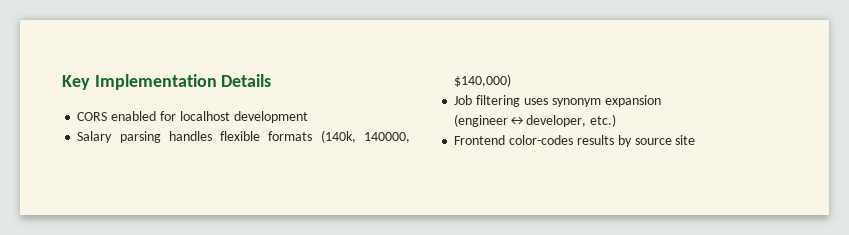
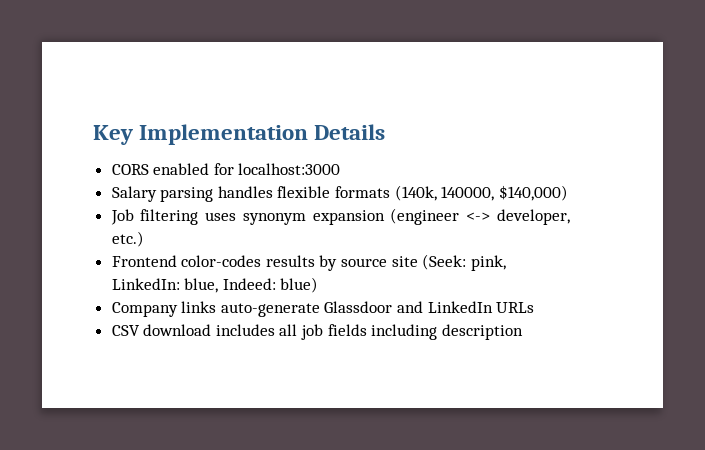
- CORS enabled for localhost development
+ CORS enabled for localhost:3000
- Job filtering uses synonym expansion (engineer↔developer, etc.)
+ Job filtering uses synonym expansion (engineer <-> developer, etc.)
- Frontend color-codes results by source site
+ Frontend color-codes results by source site (Seek: pink, LinkedIn: blue, Indeed: blue)
+ Company links auto-generate Glassdoor and LinkedIn URLs
+ CSV download includes all job fields including description

